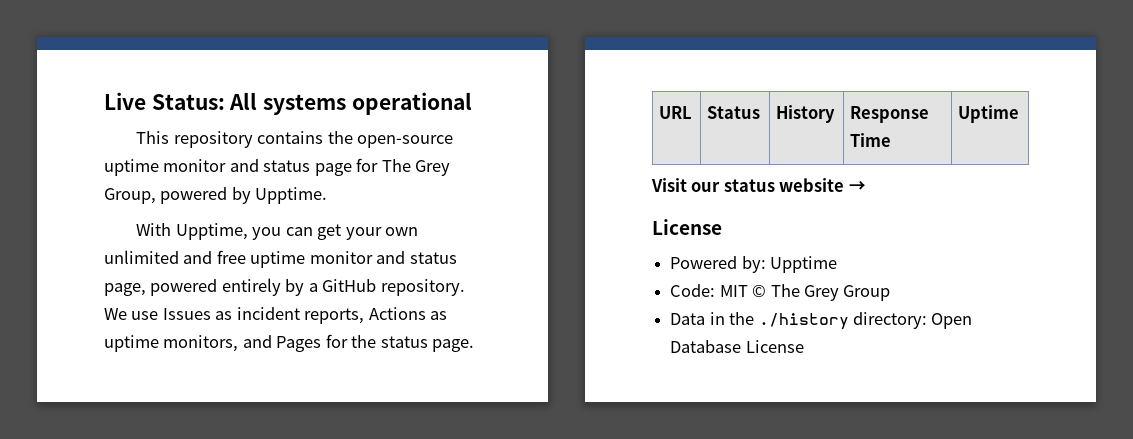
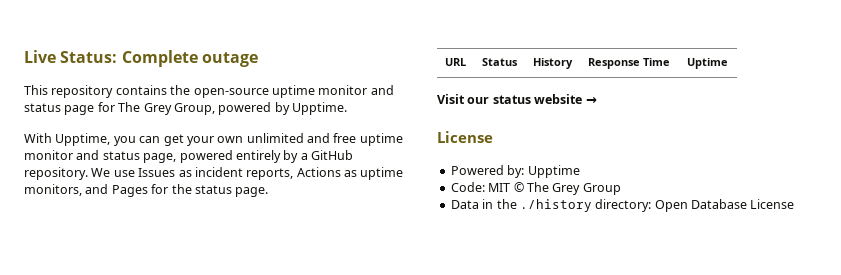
- Live Status: All systems operational
+ Live Status: Complete outage

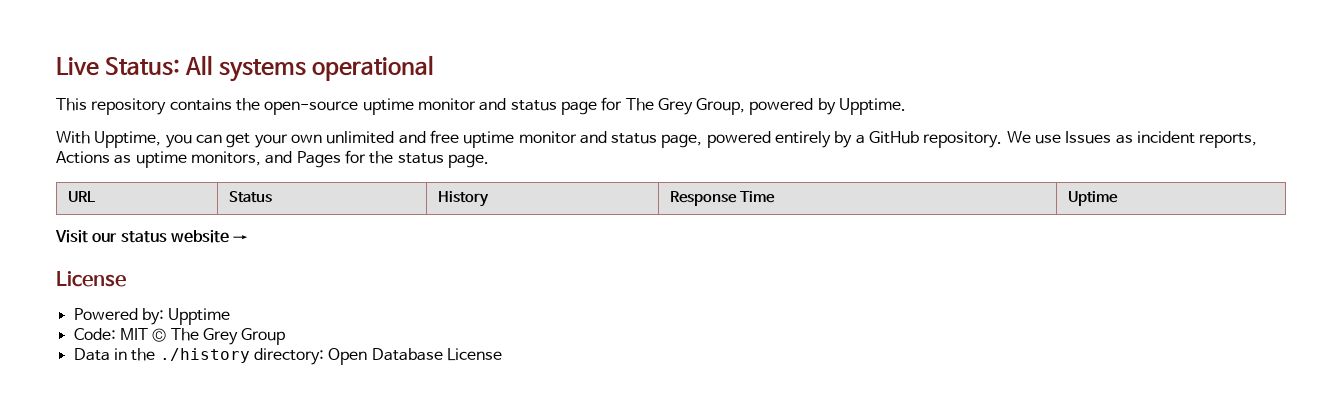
- Live Status: Complete outage
+ Live Status: All systems operational

